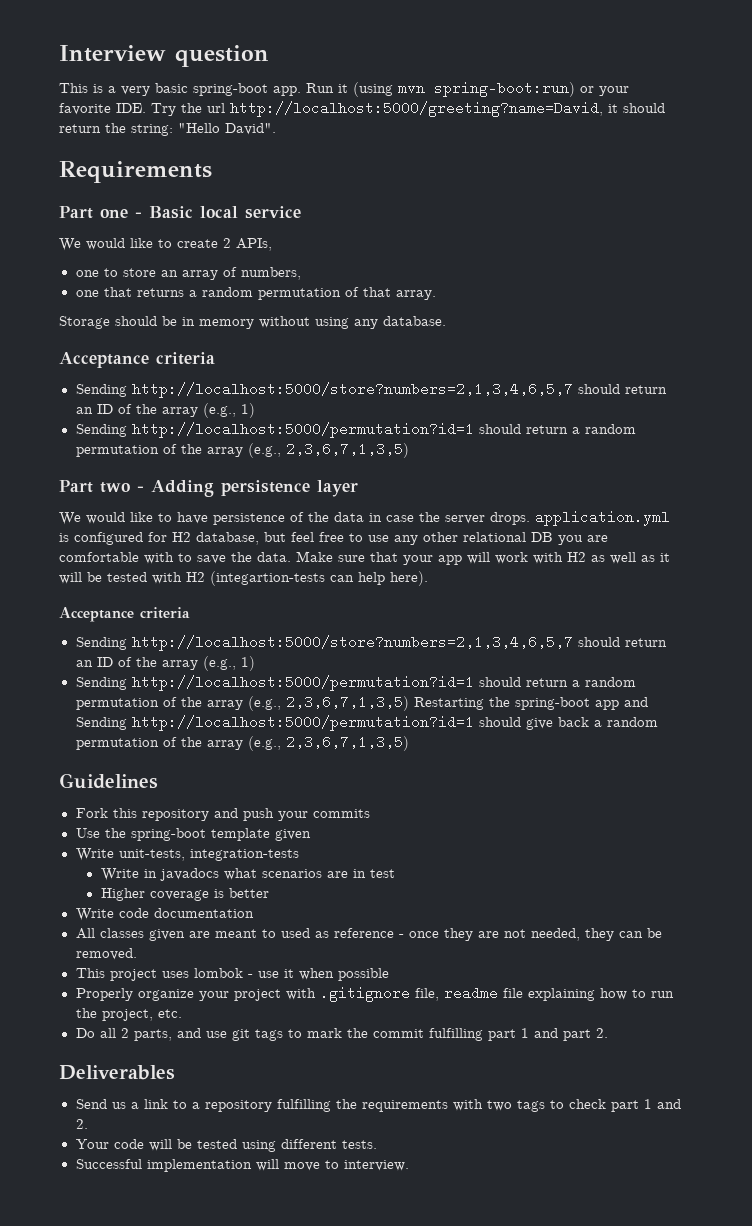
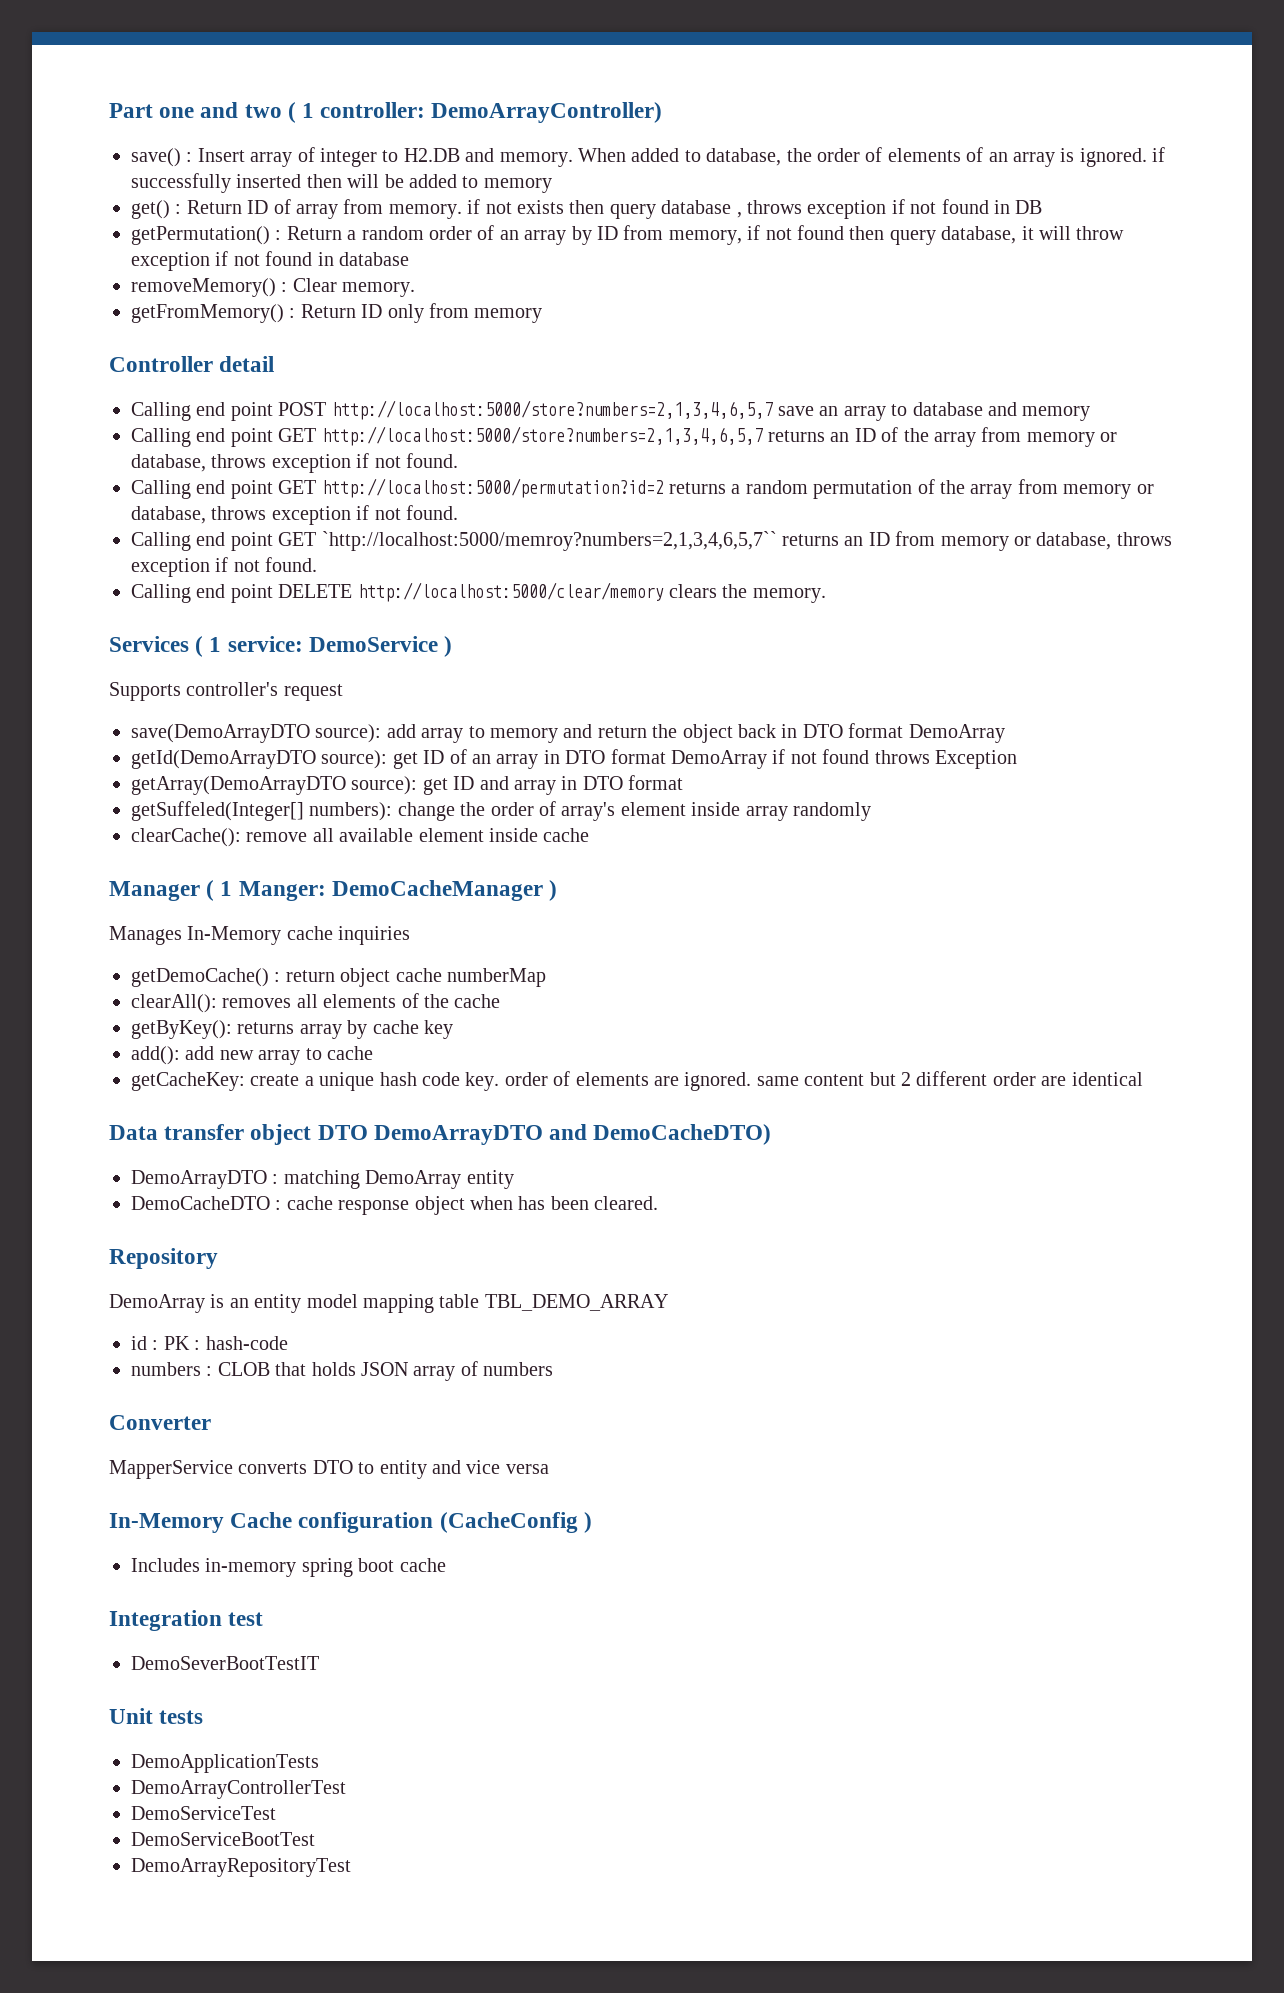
- Interview question
- This is a very basic spring-boot app. Run it (using mvn spring-boot:run) or your favorite IDE. Try the url http://localhost:5000/greeting?name=David, it should return the string: "Hello David".
- Requirements
- Part one - Basic local service
- We would like to create 2 APIs,
- one to store an array of numbers,
- one that returns a random permutation of that array.
- Storage should be in memory without using any database.
- Acceptance criteria
- Sending http://localhost:5000/store?numbers=2,1,3,4,6,5,7 should return an ID of the array (e.g., 1)
- Sending http://localhost:5000/permutation?id=1 should return a random permutation of the array (e.g., 2,3,6,7,1,3,5)
- Part two - Adding persistence layer
- We would like to have persistence of the data in case the server drops. application.yml is configured for H2 database, but feel free to use any other relational DB you are comfortable with to save the data. Make sure that your app will work with H2 as well as it will be tested with H2 (integartion-tests can help here).
- Acceptance criteria
- Sending http://localhost:5000/store?numbers=2,1,3,4,6,5,7 should return an ID of the array (e.g., 1)
- Sending http://localhost:5000/permutation?id=1 should return a random permutation of the array (e.g., 2,3,6,7,1,3,5) Restarting the spring-boot app and Sending http://localhost:5000/permutation?id=1 should give back a random permutation of the array (e.g., 2,3,6,7,1,3,5)
- Guidelines
- Fork this repository and push your commits
- Use the spring-boot template given
- Write unit-tests, integration-tests
- Write in javadocs what scenarios are in test
- Higher coverage is better
- Write code documentation
- All classes given are meant to used as reference - once they are not needed, they can be removed.
- This project uses lombok - use it when possible
- Properly organize your project with .gitignore file, readme file explaining how to run the project, etc.
- Do all 2 parts, and use git tags to mark the commit fulfilling part 1 and part 2.
- Deliverables
- Send us a link to a repository fulfilling the requirements with two tags to check part 1 and 2.
- Your code will be tested using different tests.
- Successful implementation will move to interview.
+ Part one and two ( 1 controller: DemoArrayController)
+ save() : Insert array of integer to H2.DB and memory. When added to database, the order of elements of an array is ignored. if successfully inserted then will be added to memory
+ get() : Return ID of array from memory. if not exists then query database , throws exception if not found in DB
+ getPermutation() : Return a random order of an array by ID from memory, if not found then query database, it will throw exception if not found in database
+ removeMemory() : Clear memory.
+ getFromMemory() : Return ID only from memory
+ Controller detail
+ Calling end point POST http://localhost:5000/store?numbers=2,1,3,4,6,5,7 save an array to database and memory
+ Calling end point GET http://localhost:5000/store?numbers=2,1,3,4,6,5,7 returns an ID of the array from memory or database, throws exception if not found.
+ Calling end point GET http://localhost:5000/permutation?id=2 returns a random permutation of the array from memory or database, throws exception if not found.
+ Calling end point GET `http://localhost:5000/memroy?numbers=2,1,3,4,6,5,7`` returns an ID from memory or database, throws exception if not found.
+ Calling end point DELETE http://localhost:5000/clear/memory clears the memory.
+ Services ( 1 service: DemoService )
+ Supports controller's request
+ save(DemoArrayDTO source): add array to memory and return the object back in DTO format DemoArray
+ getId(DemoArrayDTO source): get ID of an array in DTO format DemoArray if not found throws Exception
+ getArray(DemoArrayDTO source): get ID and array in DTO format
+ getSuffeled(Integer[] numbers): change the order of array's element inside array randomly
+ clearCache(): remove all available element inside cache
+ Manager ( 1 Manger: DemoCacheManager )
+ Manages In-Memory cache inquiries
+ getDemoCache() : return object cache numberMap
+ clearAll(): removes all elements of the cache
+ getByKey(): returns array by cache key
+ add(): add new array to cache
+ getCacheKey: create a unique hash code key. order of elements are ignored. same content but 2 different order are identical
+ Data transfer object DTO DemoArrayDTO and DemoCacheDTO)
+ DemoArrayDTO : matching DemoArray entity
+ DemoCacheDTO : cache response object when has been cleared.
+ Repository
+ DemoArray is an entity model mapping table TBL_DEMO_ARRAY
+ id : PK : hash-code
+ numbers : CLOB that holds JSON array of numbers
+ Converter
+ MapperService converts DTO to entity and vice versa
+ In-Memory Cache configuration (CacheConfig )
+ Includes in-memory spring boot cache
+ Integration test
+ DemoSeverBootTestIT
+ Unit tests
+ DemoApplicationTests
+ DemoArrayControllerTest
+ DemoServiceTest
+ DemoServiceBootTest
+ DemoArrayRepositoryTest

